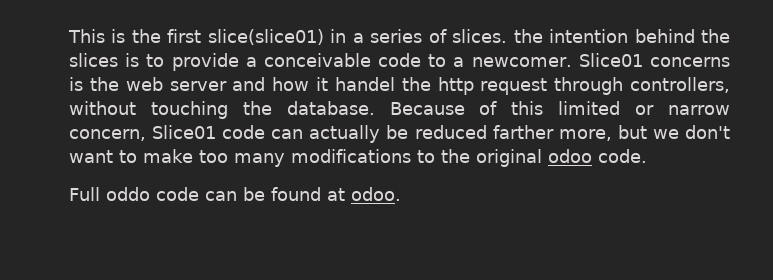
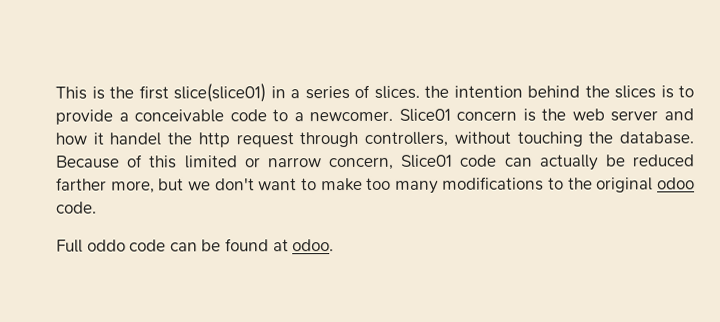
- Slice01 concerns is the web server and how it handel the http request through controllers, without touching the database.
+ Slice01 concern is the web server and how it handel the http request through controllers, without touching the database.

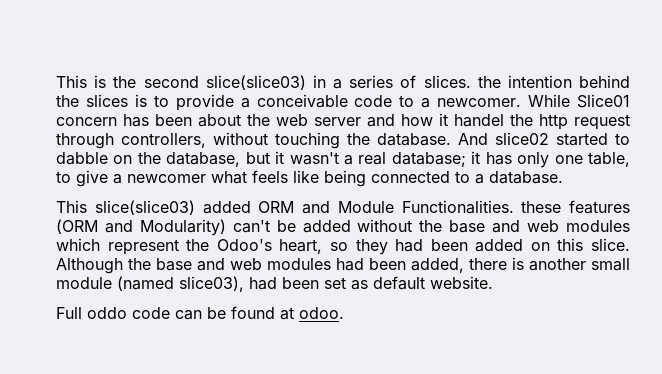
- This is the first slice(slice01) in a series of slices. the intention behind the slices is to provide a conceivable code to a newcomer.
+ This is the second slice(slice03) in a series of slices. the intention behind the slices is to provide a conceivable code to a newcomer.
- Slice01 concern is the web server and how it handel the http request through controllers, without touching the database.
+ While Slice01 concern has been about the web server and how it handel the http request through controllers, without touching the database.
- Because of this limited or narrow concern, Slice01 code can actually be reduced farther more, but we don't want to make too many modifications to the original odoo code.
+ And slice02 started to dabble on the database, but it wasn't a real database; it has only one table, to give a newcomer what feels like being connected to a database.
+ This slice(slice03) added ORM and Module Functionalities. these features (ORM and Modularity) can't be added without the base and web modules which represent the Odoo's heart, so they had been added on this slice. Although the base and web modules had been added, there is another small module (named slice03), had been set as default website.

